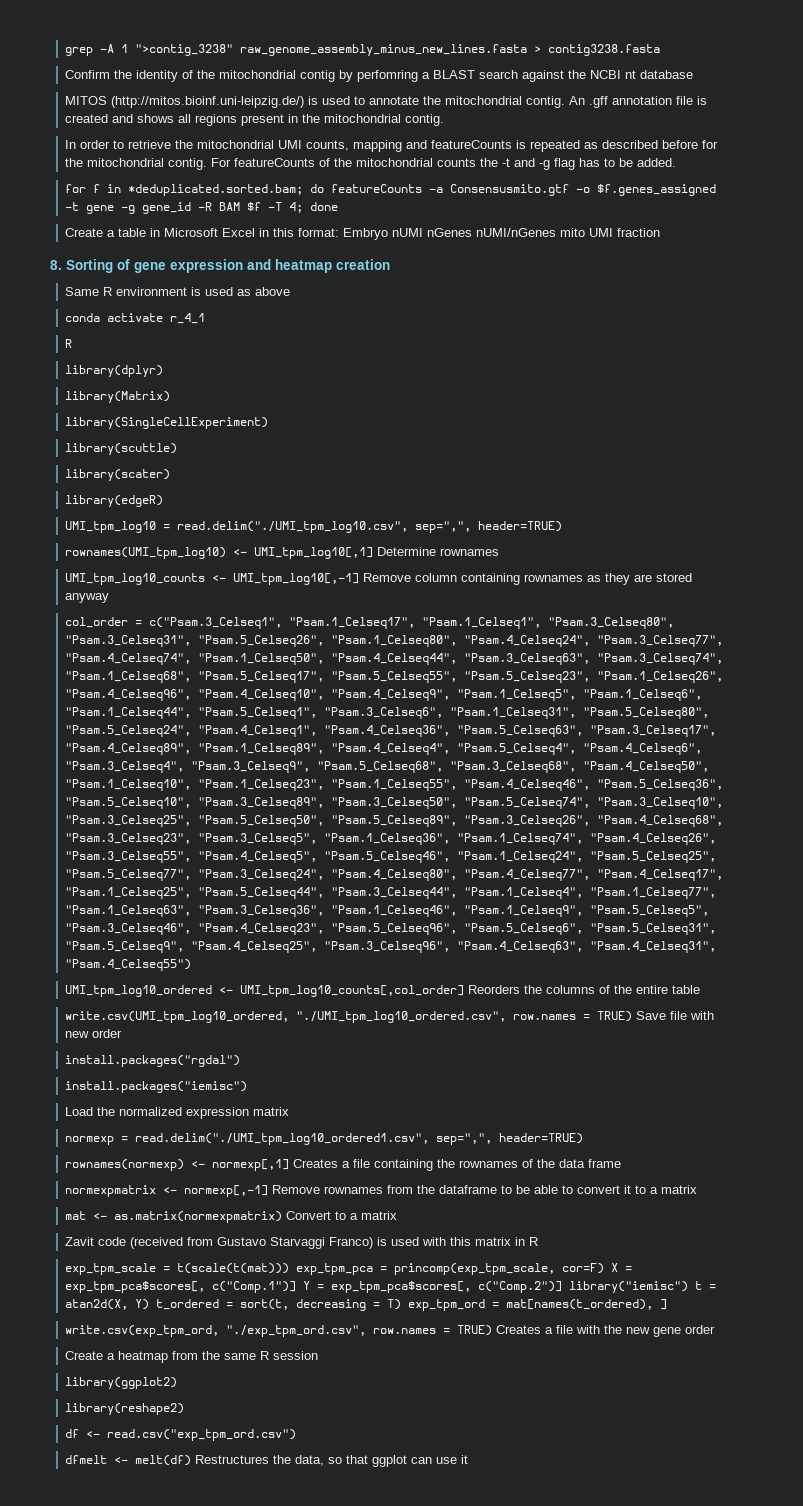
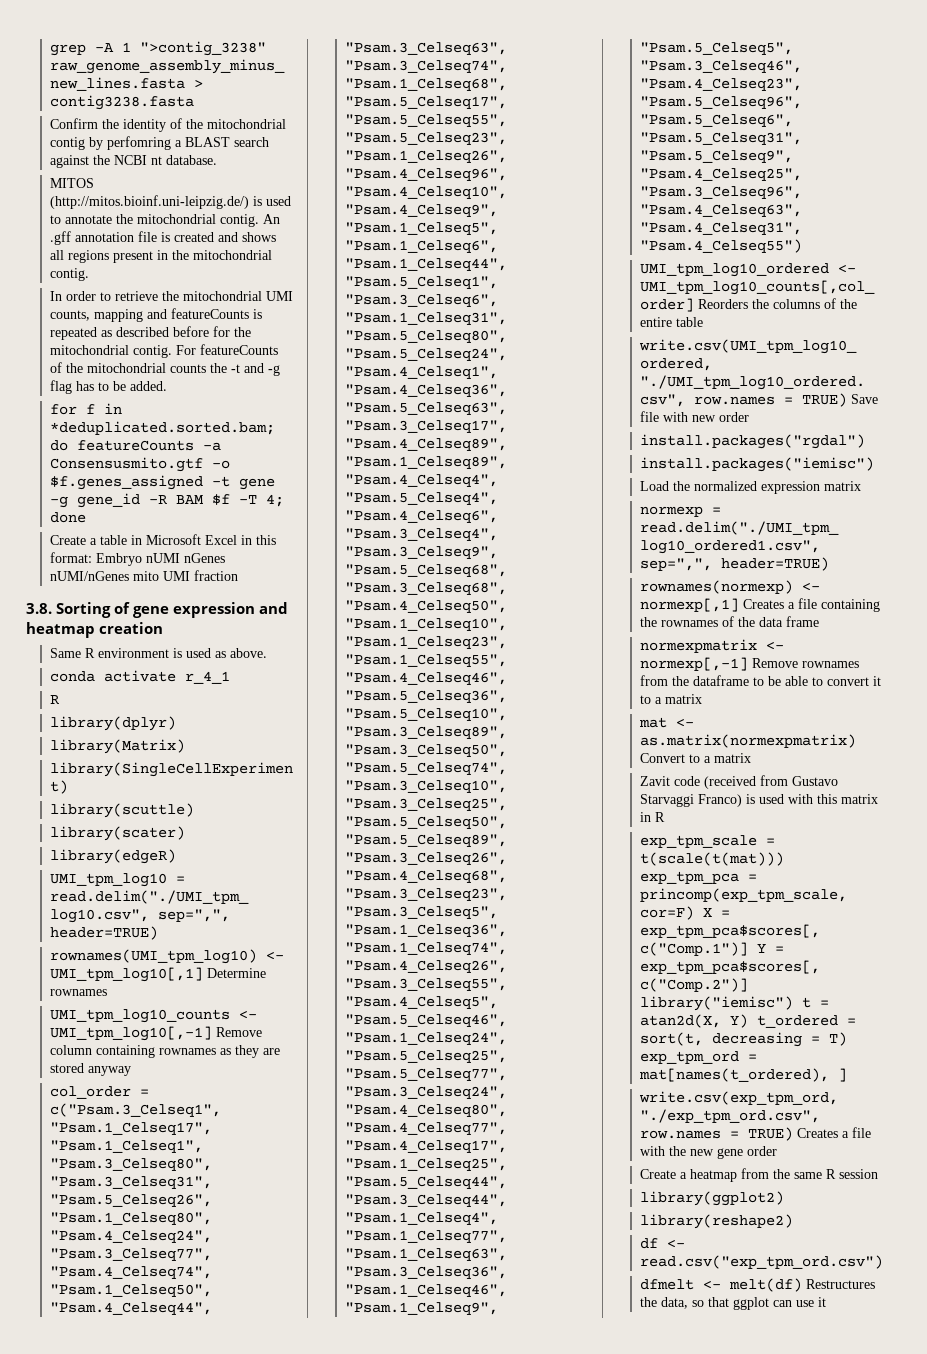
- Confirm the identity of the mitochondrial contig by perfomring a BLAST search against the NCBI nt database
+ Confirm the identity of the mitochondrial contig by perfomring a BLAST search against the NCBI nt database.
- 8. Sorting of gene expression and heatmap creation
+ 3.8. Sorting of gene expression and heatmap creation
- Same R environment is used as above
+ Same R environment is used as above.

